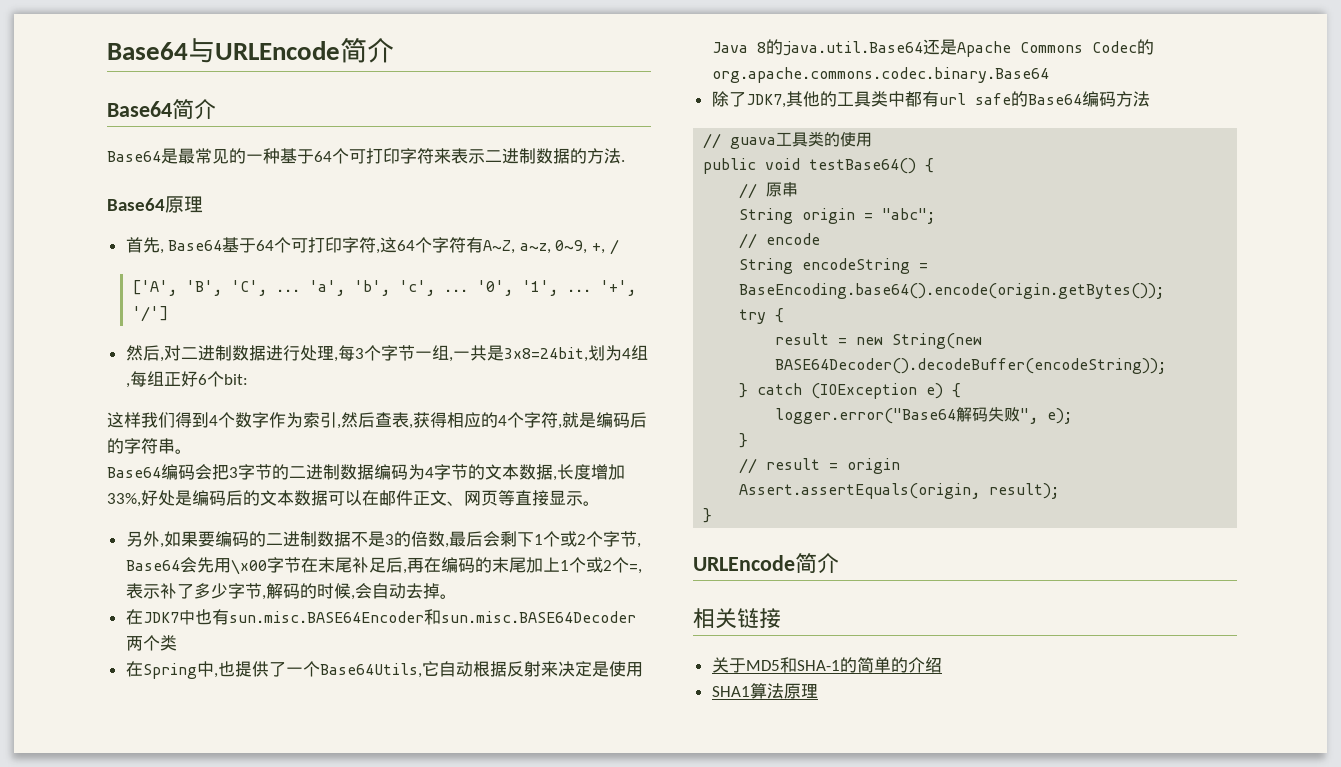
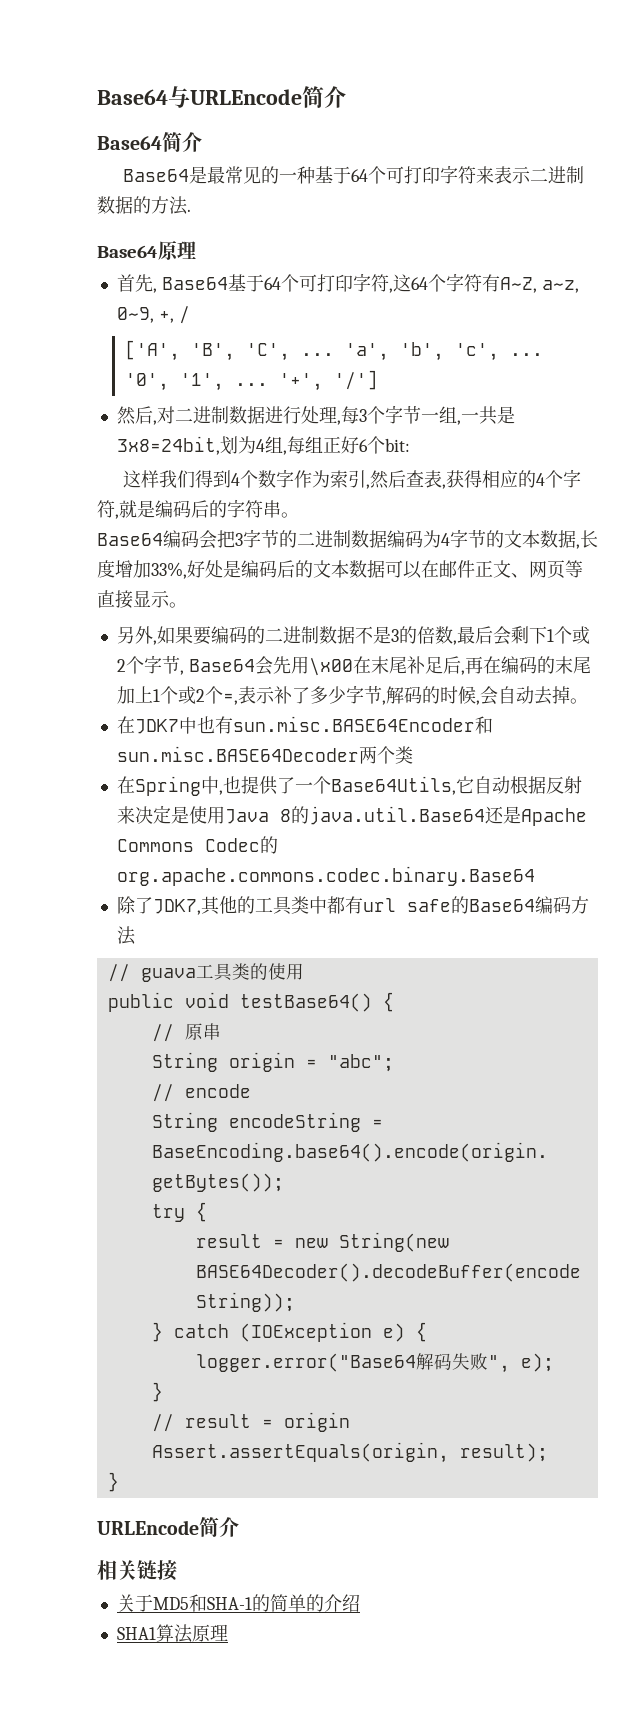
- 另外,如果要编码的二进制数据不是3的倍数,最后会剩下1个或2个字节, Base64会先用\x00字节在末尾补足后,再在编码的末尾加上1个或2个=,表示补了多少字节,解码的时候,会自动去掉。
+ 另外,如果要编码的二进制数据不是3的倍数,最后会剩下1个或2个字节, Base64会先用\x00在末尾补足后,再在编码的末尾加上1个或2个=,表示补了多少字节,解码的时候,会自动去掉。

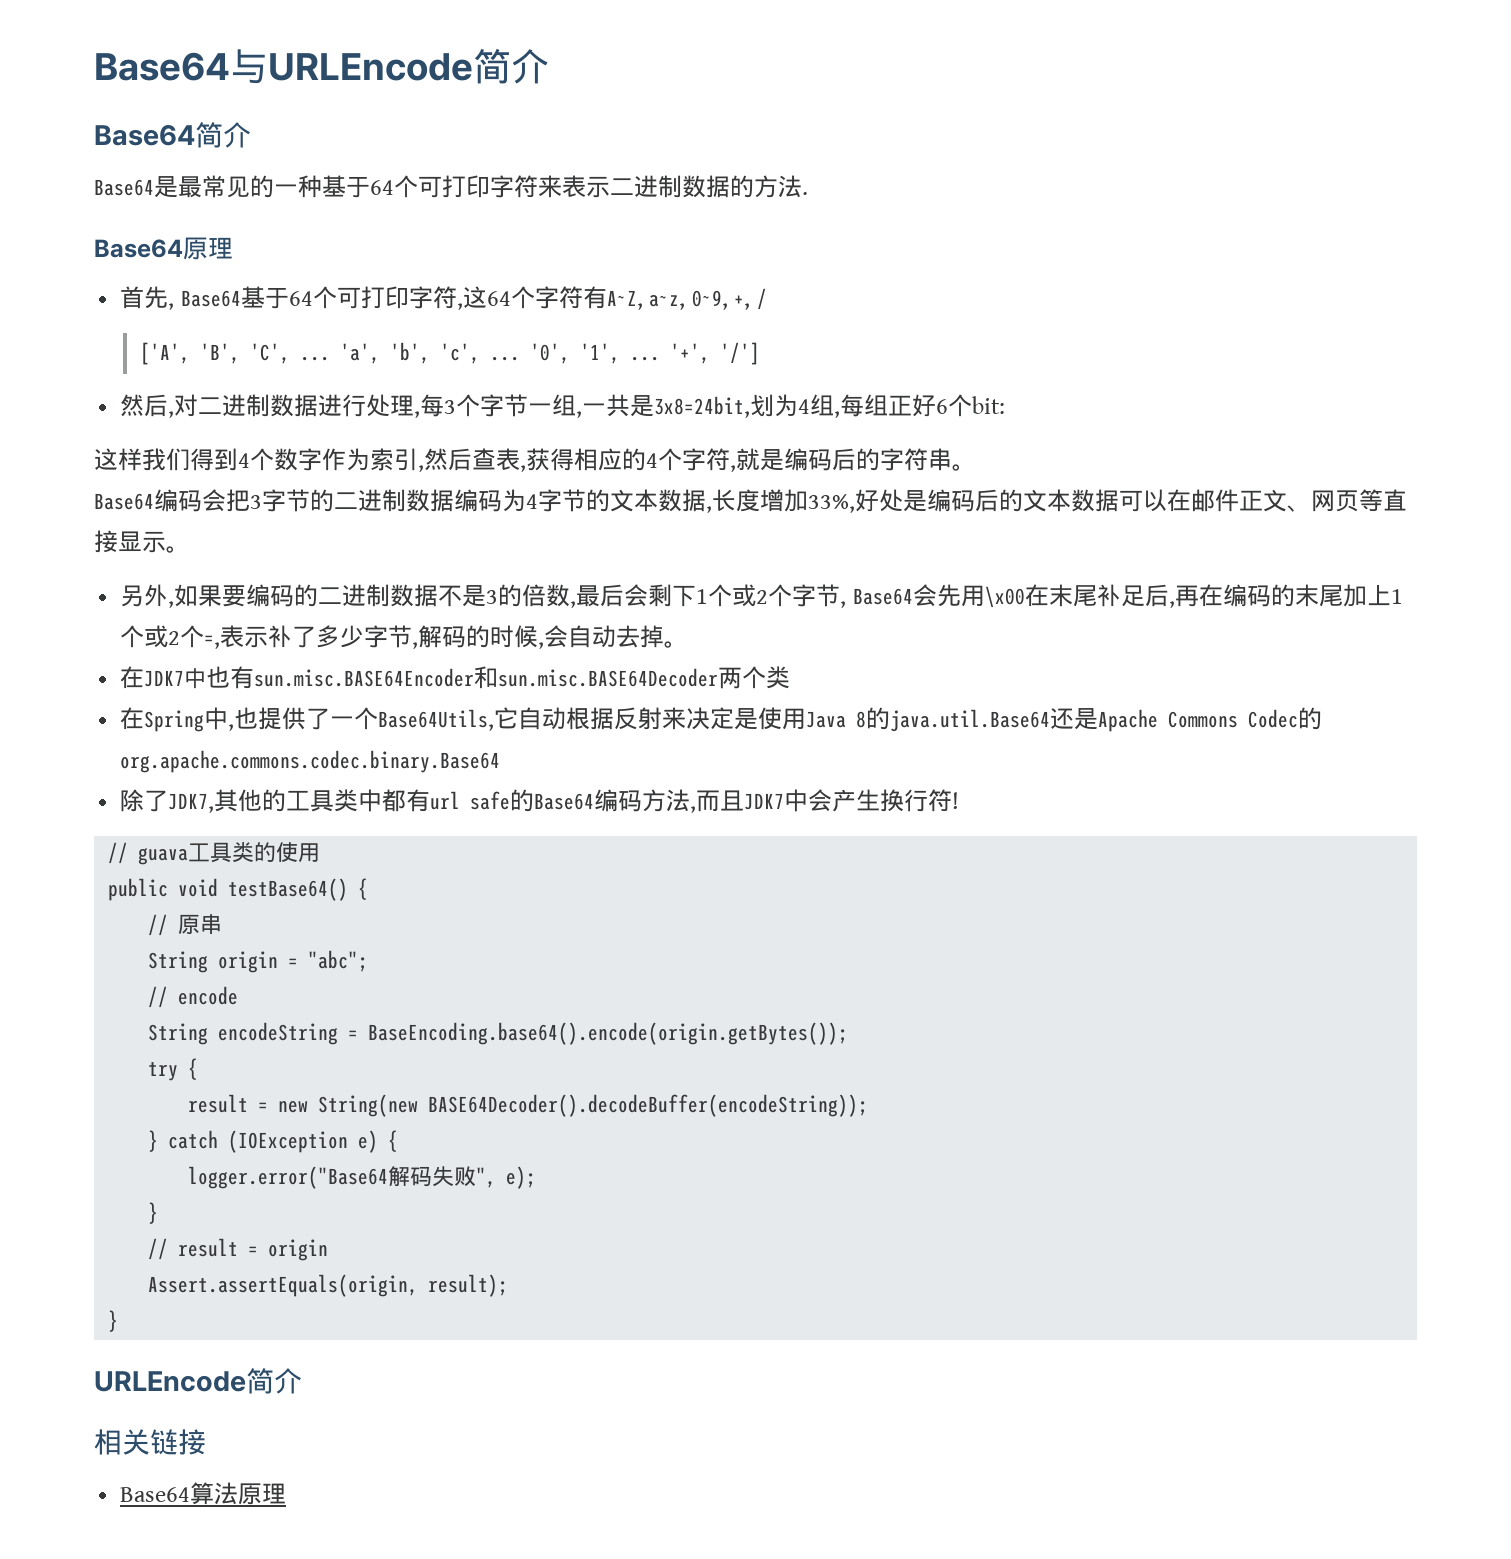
- 除了JDK7,其他的工具类中都有url safe的Base64编码方法
+ 除了JDK7,其他的工具类中都有url safe的Base64编码方法,而且JDK7中会产生换行符!
- 关于MD5和SHA-1的简单的介绍
- SHA1算法原理
+ Base64算法原理

